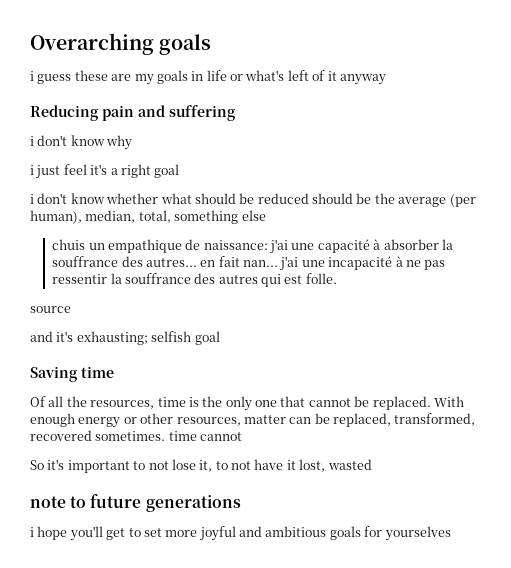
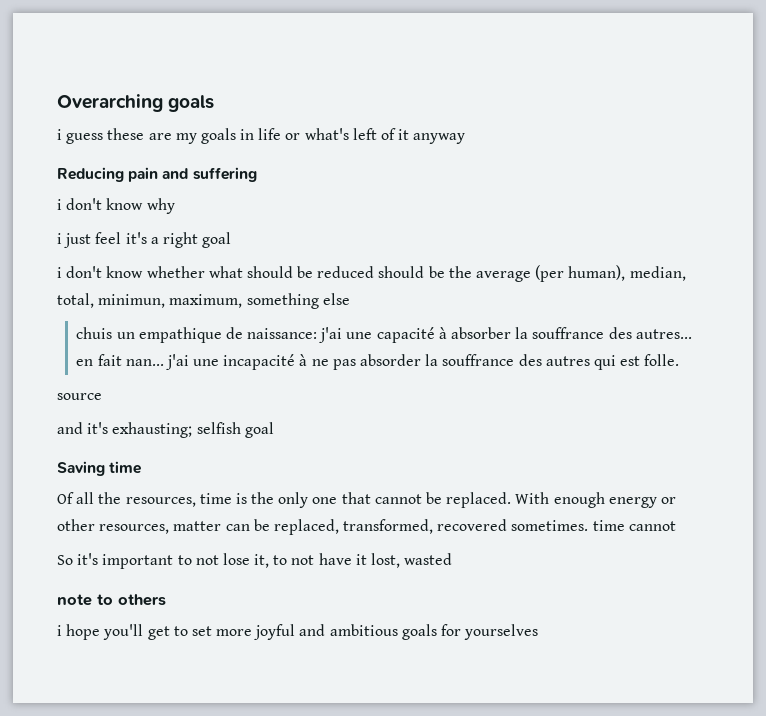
- i don't know whether what should be reduced should be the average (per human), median, total, something else
+ i don't know whether what should be reduced should be the average (per human), median, total, minimun, maximum, something else
- chuis un empathique de naissance: j'ai une capacité à absorber la souffrance des autres... en fait nan... j'ai une incapacité à ne pas ressentir la souffrance des autres qui est folle.
+ chuis un empathique de naissance: j'ai une capacité à absorber la souffrance des autres... en fait nan... j'ai une incapacité à ne pas absorder la souffrance des autres qui est folle.
- note to future generations
+ note to others

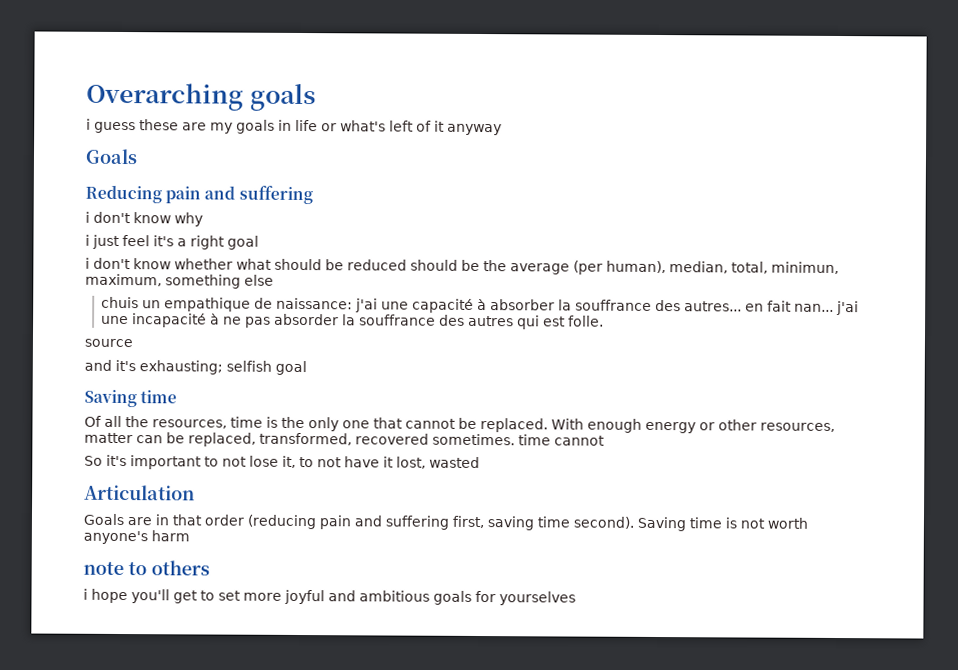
  i guess these are my goals in life or what's left of it anyway
+ Goals
+ Articulation
+ Goals are in that order (reducing pain and suffering first, saving time second). Saving time is not worth anyone's harm

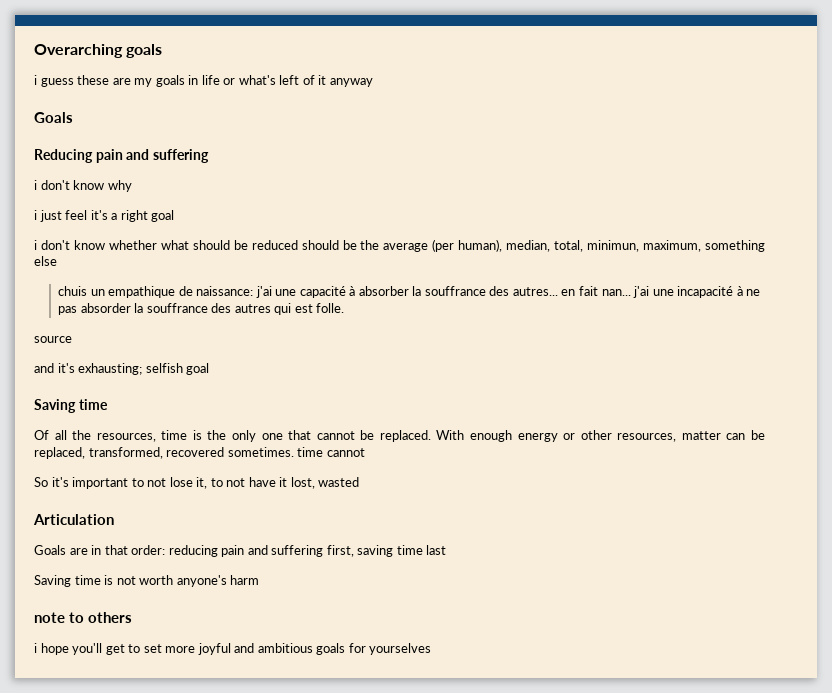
- Goals are in that order (reducing pain and suffering first, saving time second). Saving time is not worth anyone's harm
+ Goals are in that order: reducing pain and suffering first, saving time last
+ Saving time is not worth anyone's harm

